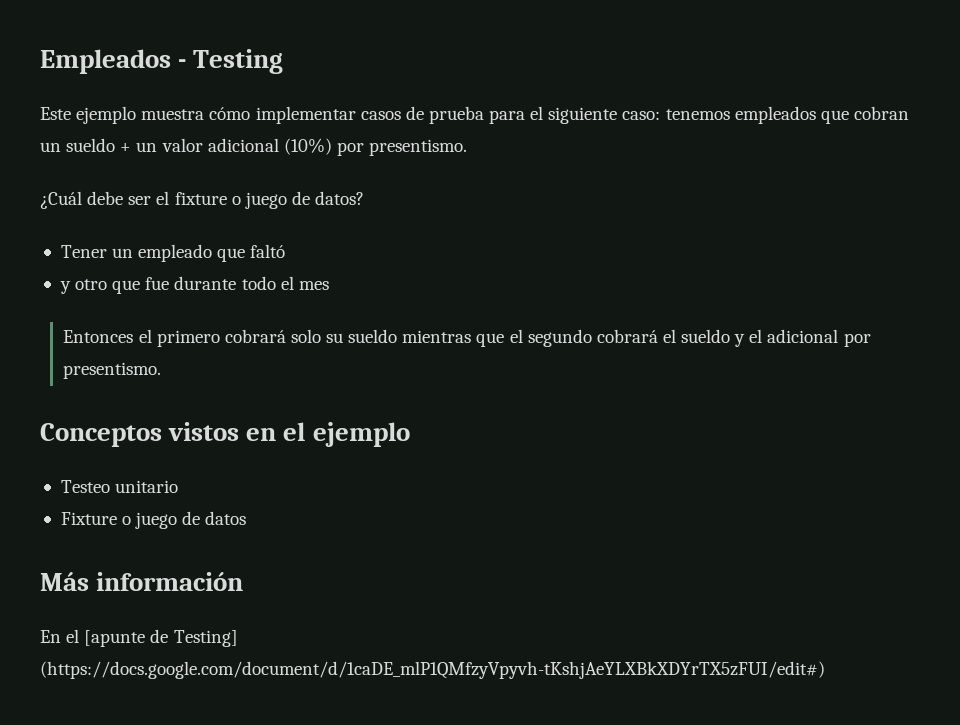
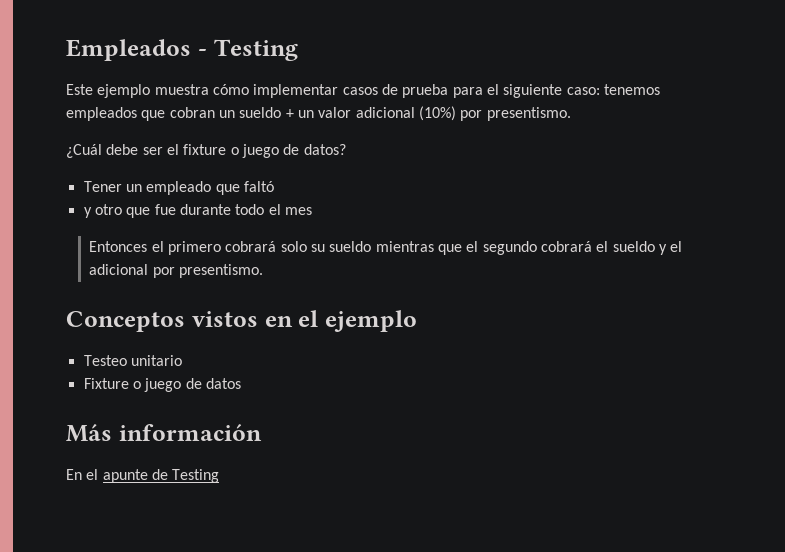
- En el [apunte de Testing] (https://docs.google.com/document/d/1caDE_mlP1QMfzyVpyvh-tKshjAeYLXBkXDYrTX5zFUI/edit#)
+ En el apunte de Testing

